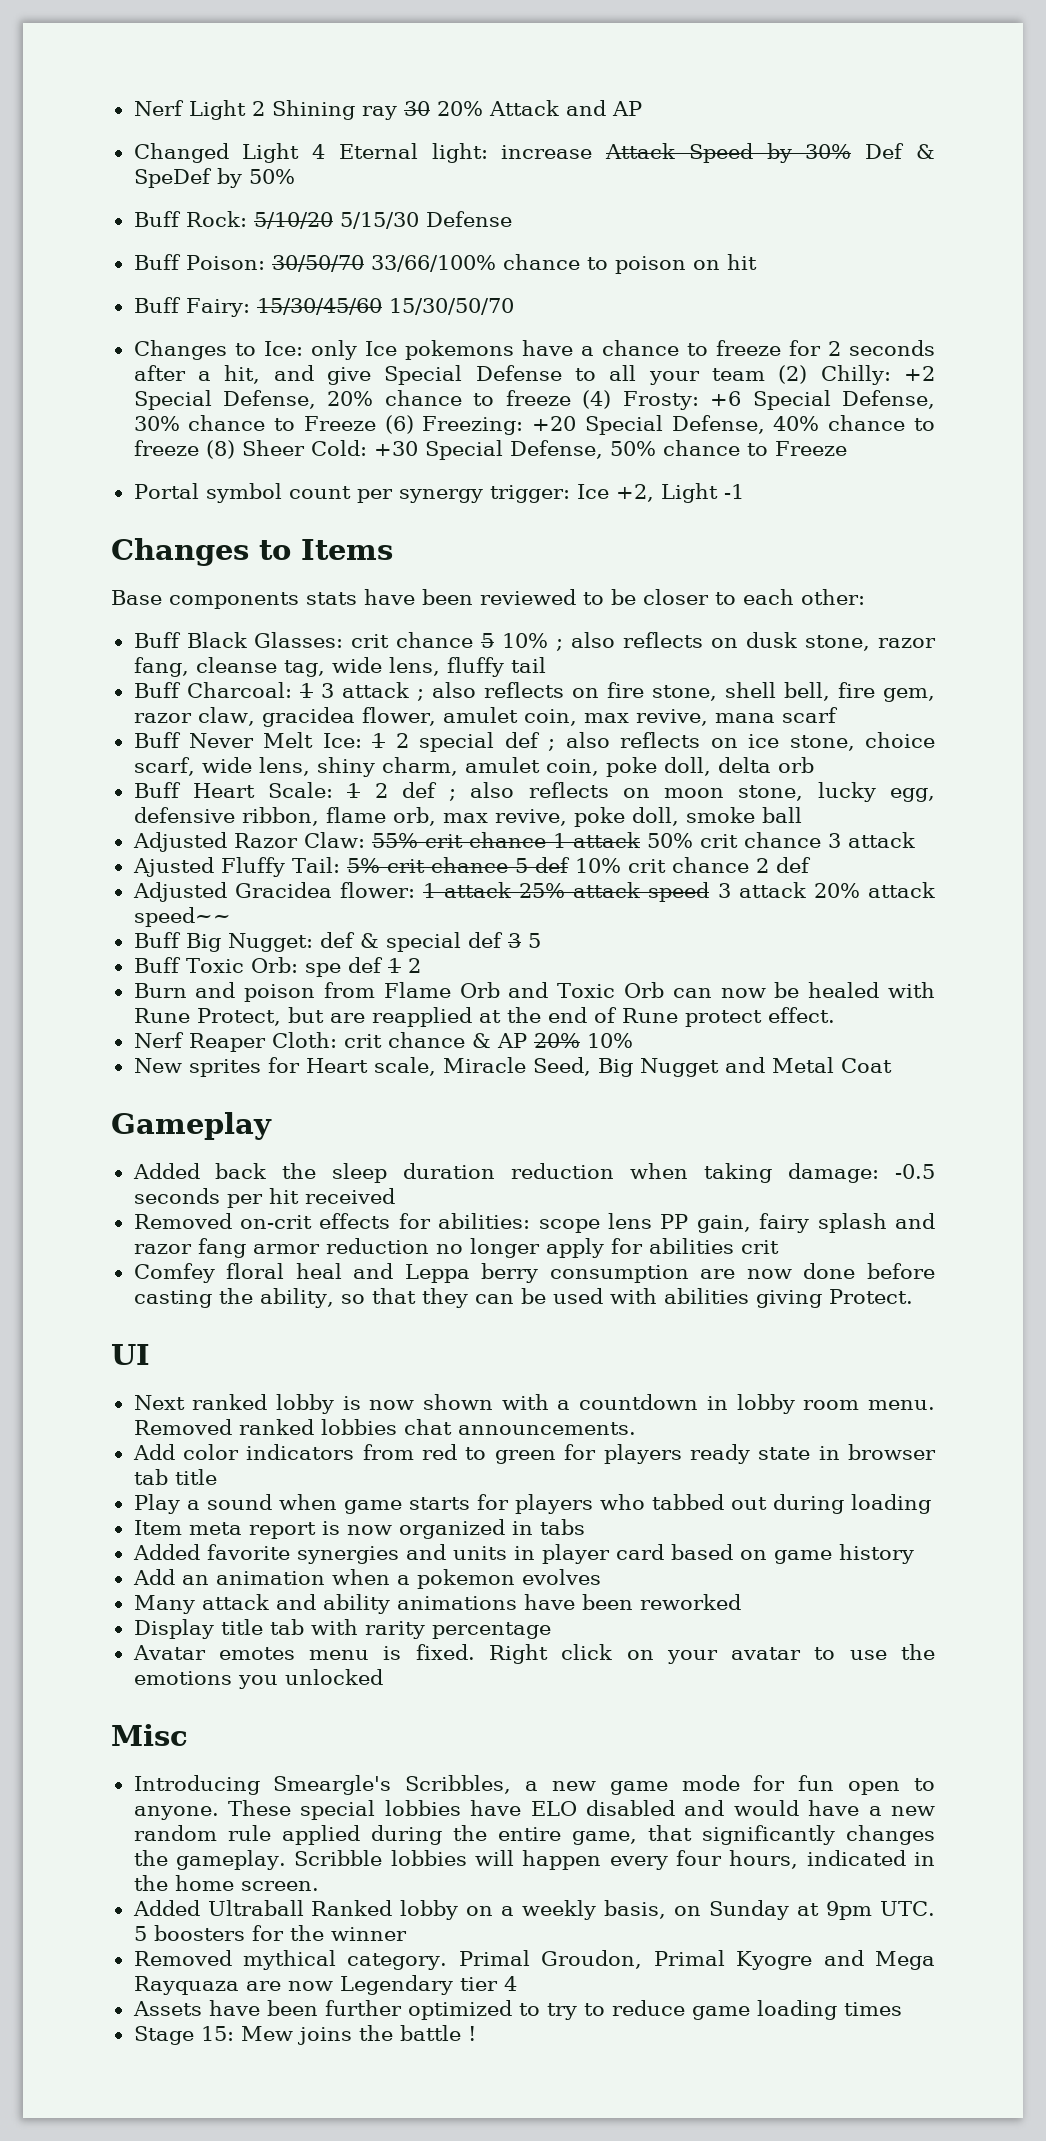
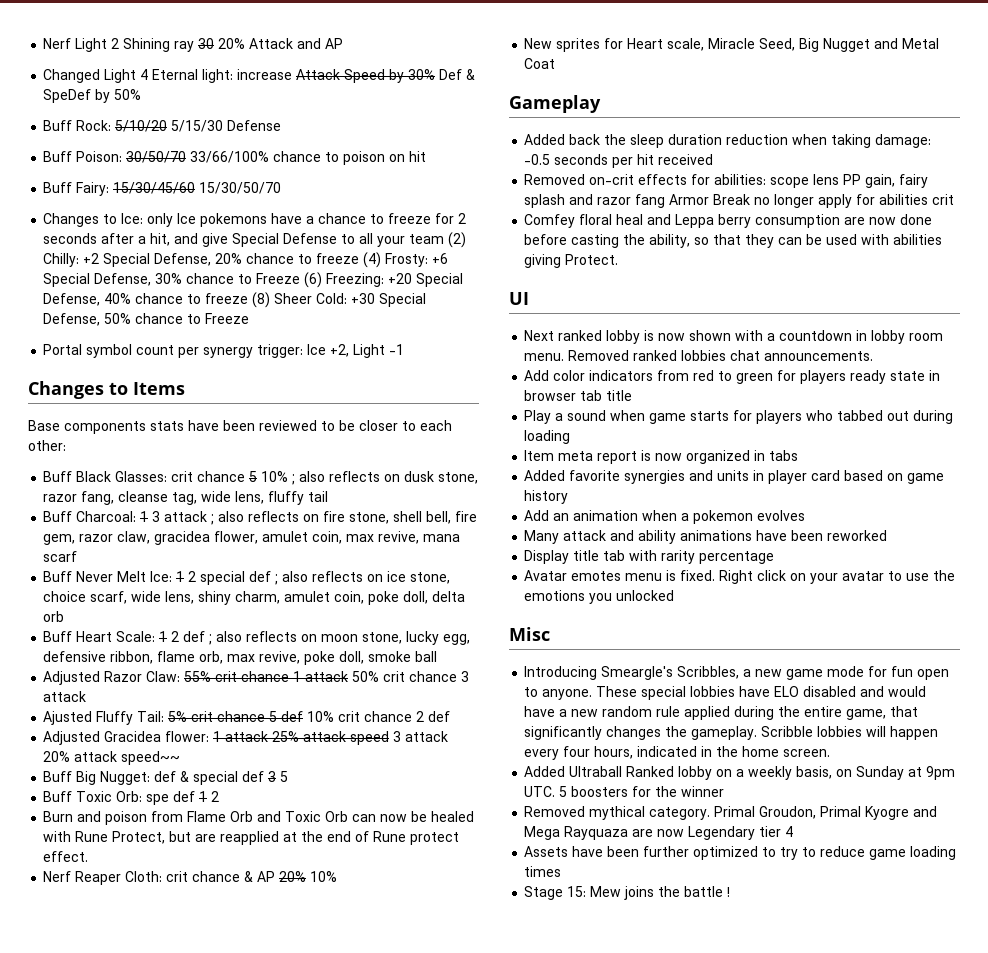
- Removed on-crit effects for abilities: scope lens PP gain, fairy splash and razor fang armor reduction no longer apply for abilities crit
+ Removed on-crit effects for abilities: scope lens PP gain, fairy splash and razor fang Armor Break no longer apply for abilities crit

